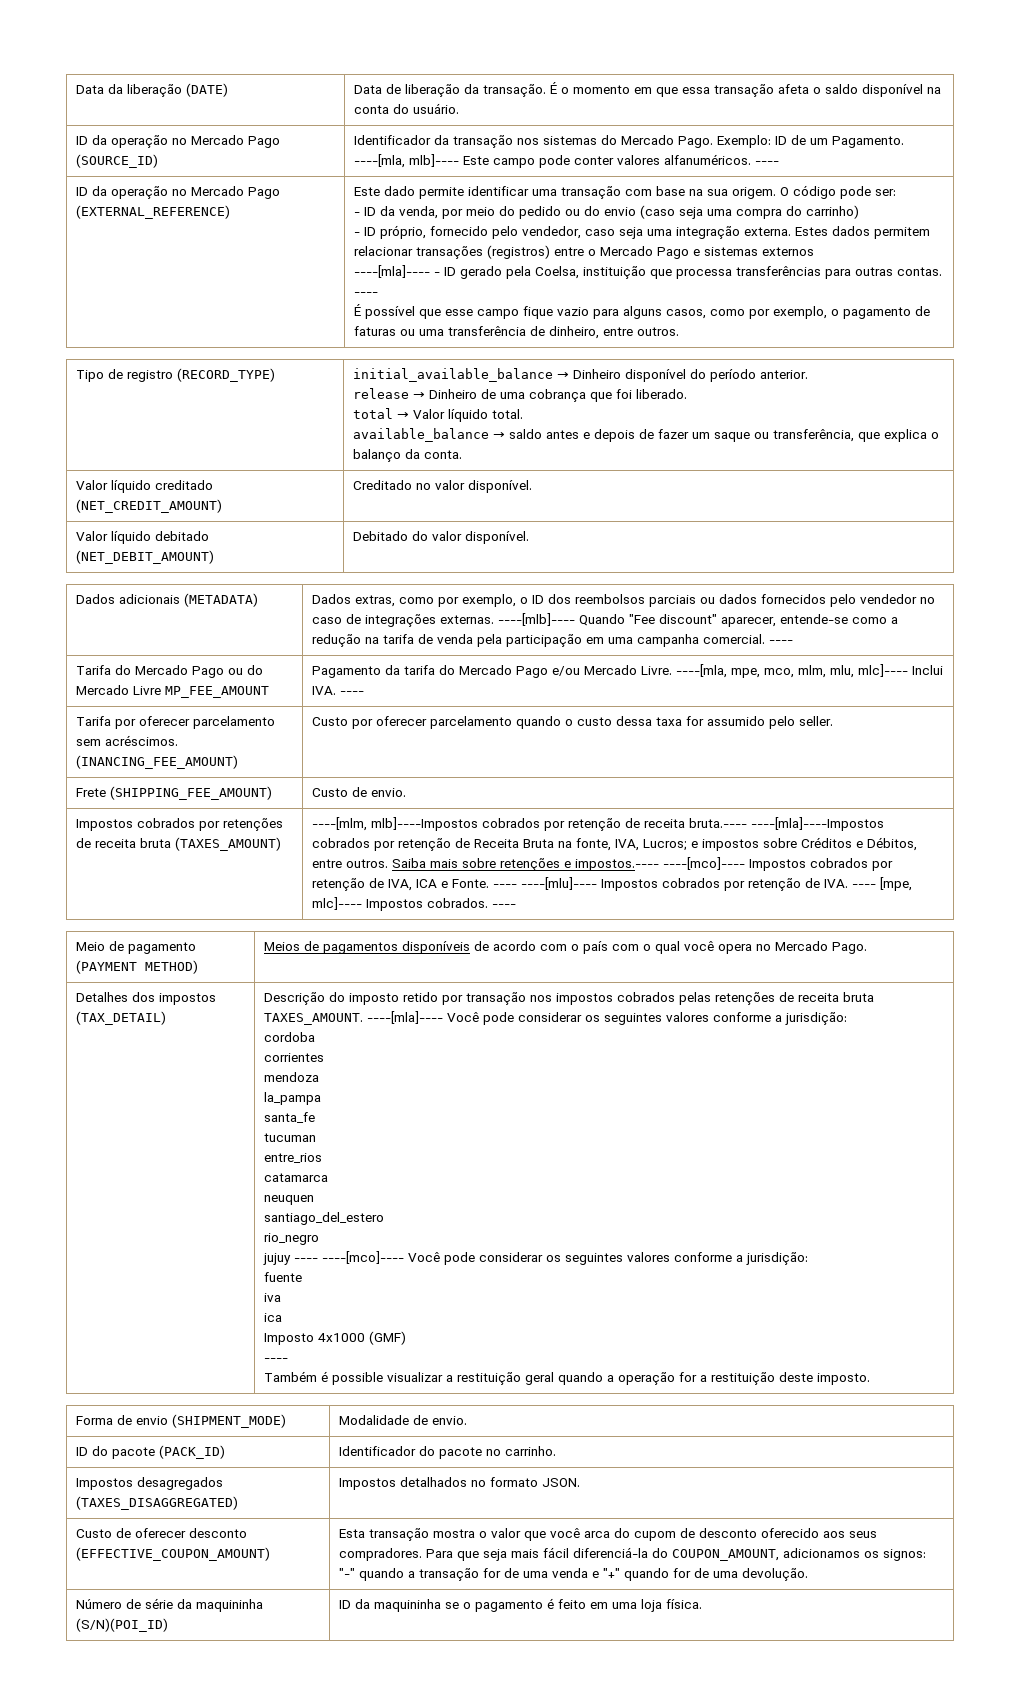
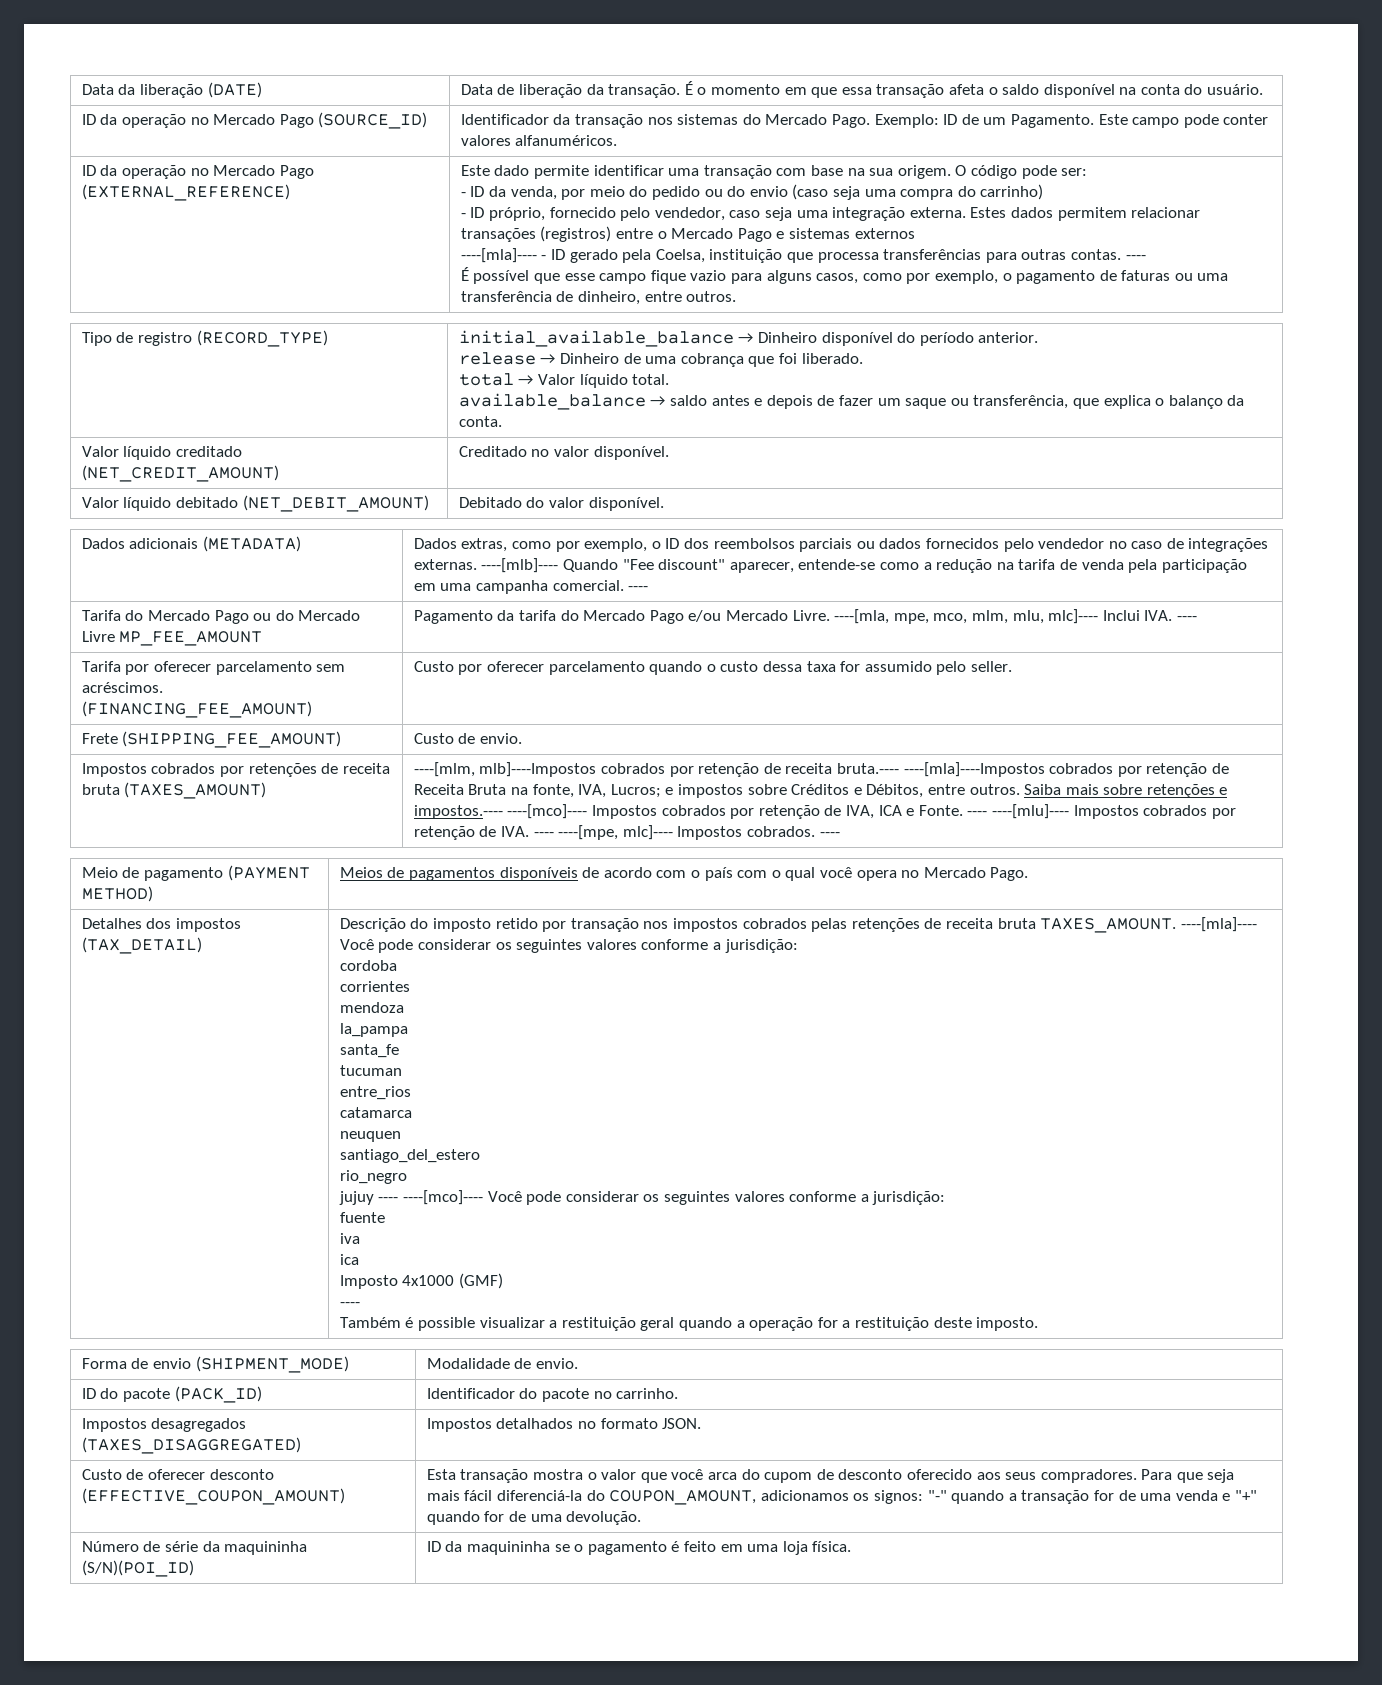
- ID da operação no Mercado Pago (SOURCE_ID) | Identificador da transação nos sistemas do Mercado Pago. Exemplo: ID de um Pagamento. ----[mla, mlb]---- Este campo pode conter valores alfanuméricos. ----
+ ID da operação no Mercado Pago (SOURCE_ID) | Identificador da transação nos sistemas do Mercado Pago. Exemplo: ID de um Pagamento. Este campo pode conter valores alfanuméricos.
- Tarifa por oferecer parcelamento sem acréscimos. (INANCING_FEE_AMOUNT) | Custo por oferecer parcelamento quando o custo dessa taxa for assumido pelo seller.
+ Tarifa por oferecer parcelamento sem acréscimos. (FINANCING_FEE_AMOUNT) | Custo por oferecer parcelamento quando o custo dessa taxa for assumido pelo seller.
- ---- ----[mlu]---- Impostos cobrados por retenção de IVA. ---- [mpe, mlc]---- Impostos cobrados.
+ ---- ----[mlu]---- Impostos cobrados por retenção de IVA. ---- ----[mpe, mlc]---- Impostos cobrados.

